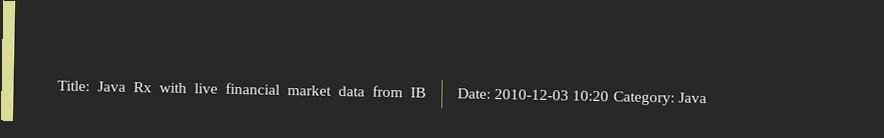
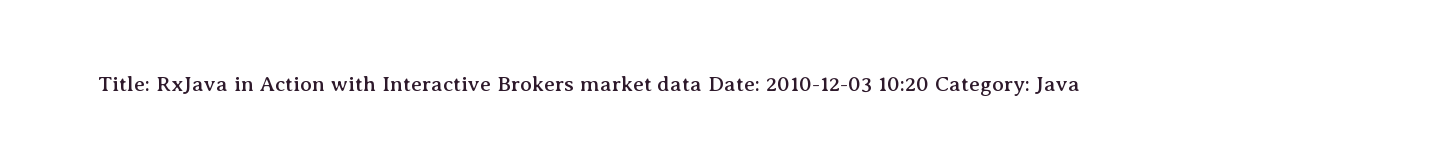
- Title: Java Rx with live financial market data from IB Date: 2010-12-03 10:20 Category: Java
+ Title: RxJava in Action with Interactive Brokers market data Date: 2010-12-03 10:20 Category: Java

